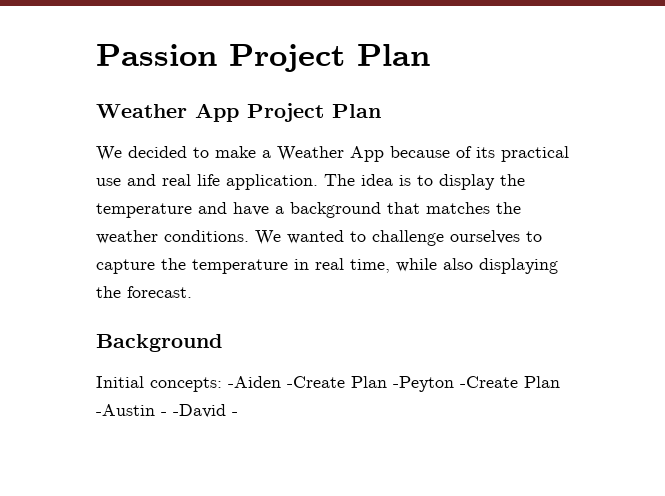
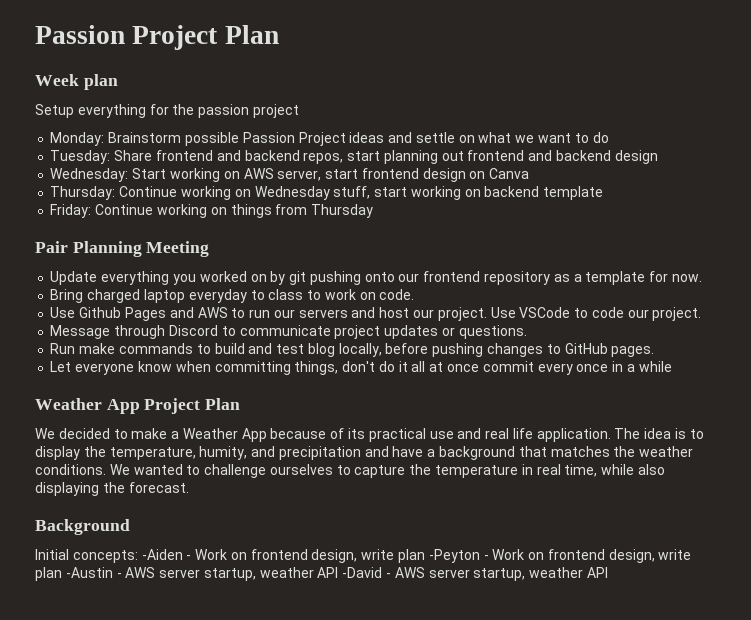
+ Week plan
+ Setup everything for the passion project
+ Monday: Brainstorm possible Passion Project ideas and settle on what we want to do
+ Tuesday: Share frontend and backend repos, start planning out frontend and backend design
+ Wednesday: Start working on AWS server, start frontend design on Canva
+ Thursday: Continue working on Wednesday stuff, start working on backend template
+ Friday: Continue working on things from Thursday
+ Pair Planning Meeting
+ Update everything you worked on by git pushing onto our frontend repository as a template for now.
+ Bring charged laptop everyday to class to work on code.
+ Use Github Pages and AWS to run our servers and host our project. Use VSCode to code our project.
+ Message through Discord to communicate project updates or questions.
+ Run make commands to build and test blog locally, before pushing changes to GitHub pages.
+ Let everyone know when committing things, don't do it all at once commit every once in a while
- The idea is to display the temperature and have a background that matches the weather conditions.
+ The idea is to display the temperature, humity, and precipitation and have a background that matches the weather conditions.
- Initial concepts: -Aiden -Create Plan -Peyton -Create Plan -Austin - -David -
+ Initial concepts: -Aiden - Work on frontend design, write plan -Peyton - Work on frontend design, write plan -Austin - AWS server startup, weather API -David - AWS server startup, weather API

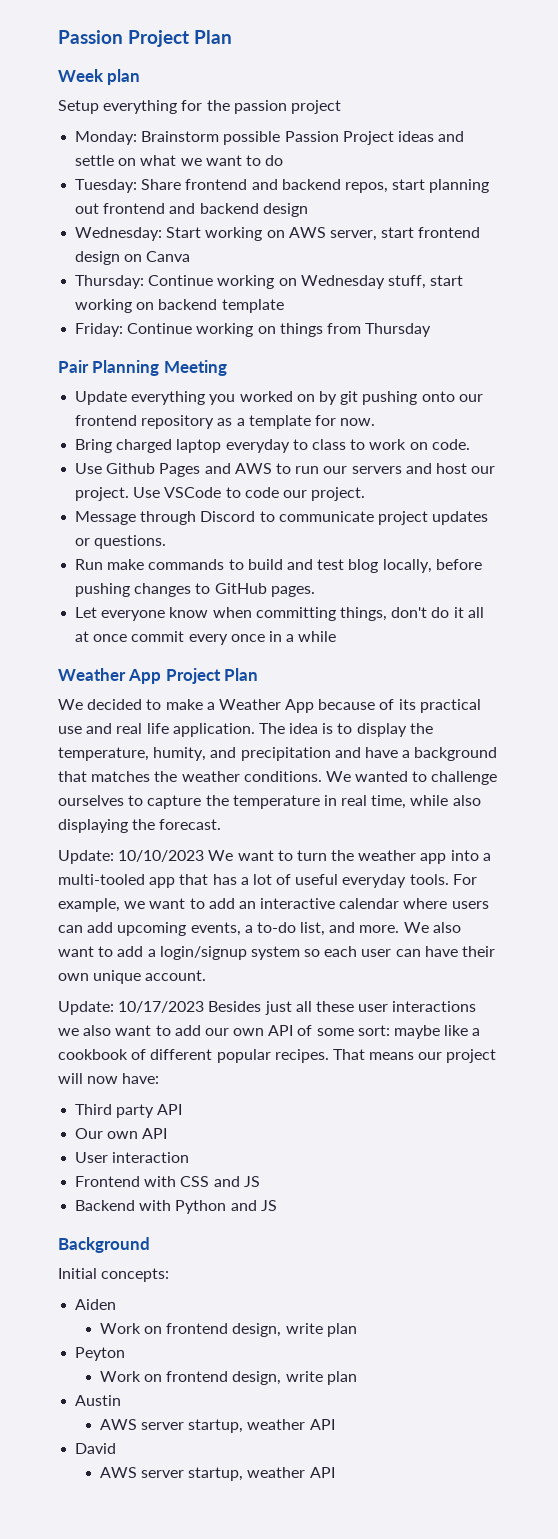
+ Update: 10/10/2023 We want to turn the weather app into a multi-tooled app that has a lot of useful everyday tools. For example, we want to add an interactive calendar where users can add upcoming events, a to-do list, and more. We also want to add a login/signup system so each user can have their own unique account.
+ Update: 10/17/2023 Besides just all these user interactions we also want to add our own API of some sort: maybe like a cookbook of different popular recipes. That means our project will now have:
+ Third party API
+ Our own API
+ User interaction
+ Frontend with CSS and JS
+ Backend with Python and JS
- Initial concepts: -Aiden - Work on frontend design, write plan -Peyton - Work on frontend design, write plan -Austin - AWS server startup, weather API -David - AWS server startup, weather API
+ Initial concepts:
+ Aiden
+ Work on frontend design, write plan
+ Peyton
+ Work on frontend design, write plan
+ Austin
+ AWS server startup, weather API
+ David
+ AWS server startup, weather API

